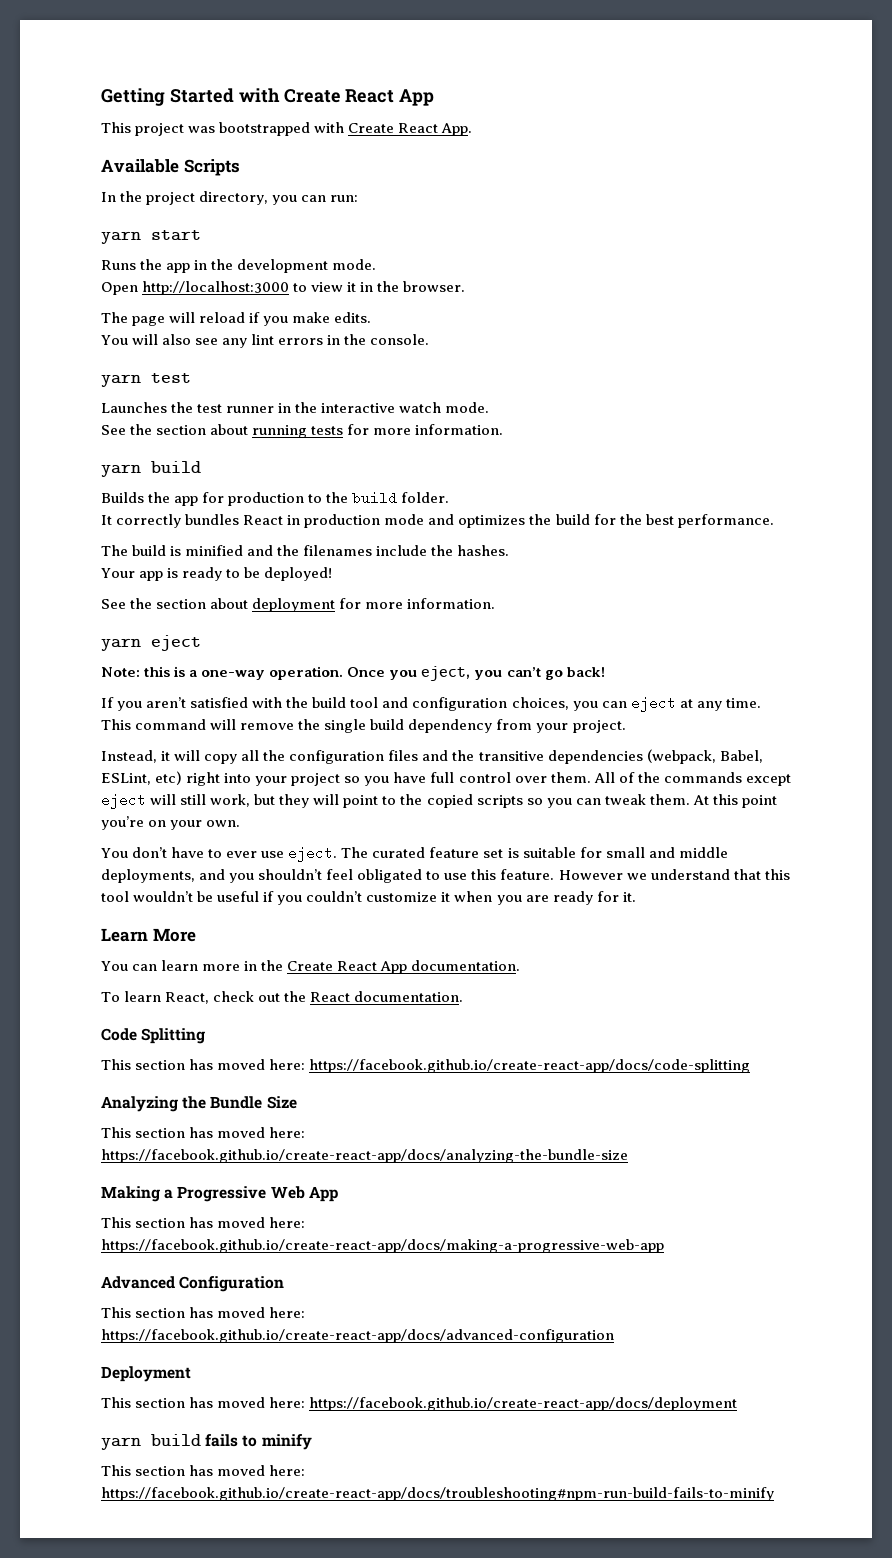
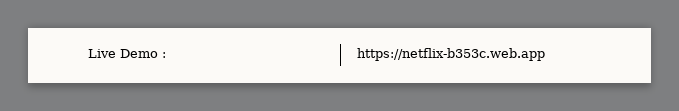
- Getting Started with Create React App
- This project was bootstrapped with Create React App.
- Available Scripts
- In the project directory, you can run:
- yarn start
- Runs the app in the development mode.
- Open http://localhost:3000 to view it in the browser.
- The page will reload if you make edits.
- You will also see any lint errors in the console.
- yarn test
- Launches the test runner in the interactive watch mode.
- See the section about running tests for more information.
- yarn build
- Builds the app for production to the build folder.
- It correctly bundles React in production mode and optimizes the build for the best performance.
- The build is minified and the filenames include the hashes.
- Your app is ready to be deployed!
- See the section about deployment for more information.
- yarn eject
- Note: this is a one-way operation. Once you eject, you can’t go back!
- If you aren’t satisfied with the build tool and configuration choices, you can eject at any time. This command will remove the single build dependency from your project.
- Instead, it will copy all the configuration files and the transitive dependencies (webpack, Babel, ESLint, etc) right into your project so you have full control over them. All of the commands except eject will still work, but they will point to the copied scripts so you can tweak them. At this point you’re on your own.
- You don’t have to ever use eject. The curated feature set is suitable for small and middle deployments, and you shouldn’t feel obligated to use this feature. However we understand that this tool wouldn’t be useful if you couldn’t customize it when you are ready for it.
- Learn More
- You can learn more in the Create React App documentation.
- To learn React, check out the React documentation.
- Code Splitting
- This section has moved here: https://facebook.github.io/create-react-app/docs/code-splitting
- Analyzing the Bundle Size
- This section has moved here: https://facebook.github.io/create-react-app/docs/analyzing-the-bundle-size
- Making a Progressive Web App
- This section has moved here: https://facebook.github.io/create-react-app/docs/making-a-progressive-web-app
- Advanced Configuration
- This section has moved here: https://facebook.github.io/create-react-app/docs/advanced-configuration
- Deployment
- This section has moved here: https://facebook.github.io/create-react-app/docs/deployment
- yarn build fails to minify
- This section has moved here: https://facebook.github.io/create-react-app/docs/troubleshooting#npm-run-build-fails-to-minify
+ Live Demo : https://netflix-b353c.web.app

